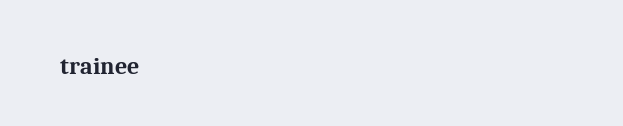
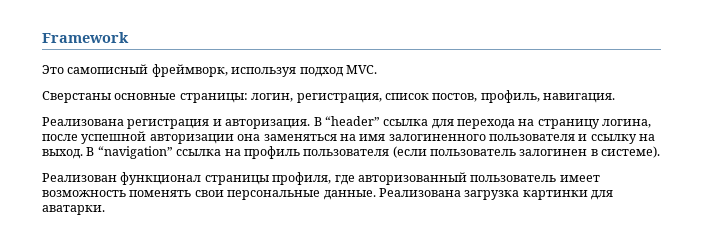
- trainee
+ Framework
+ Это самописный фреймворк, используя подход MVC.
+ Сверстаны основные страницы: логин, регистрация, список постов, профиль, навигация.
+ Реализована регистрация и авторизация. В “header” ссылка для перехода на страницу логина, после успешной авторизации она заменяться на имя залогиненного пользователя и ссылку на выход. В “navigation” ссылка на профиль пользователя (если пользователь залогинен в системе).
+ Реализован функционал страницы профиля, где авторизованный пользователь имеет возможность поменять свои персональные данные. Реализована загрузка картинки для аватарки.

